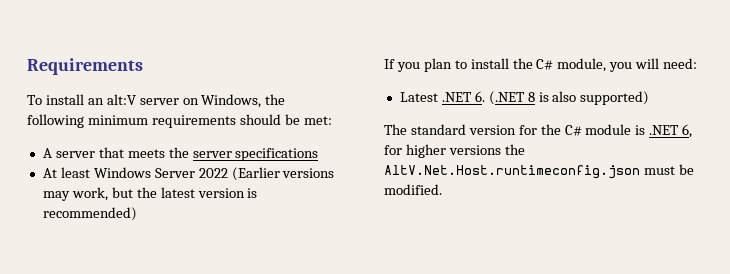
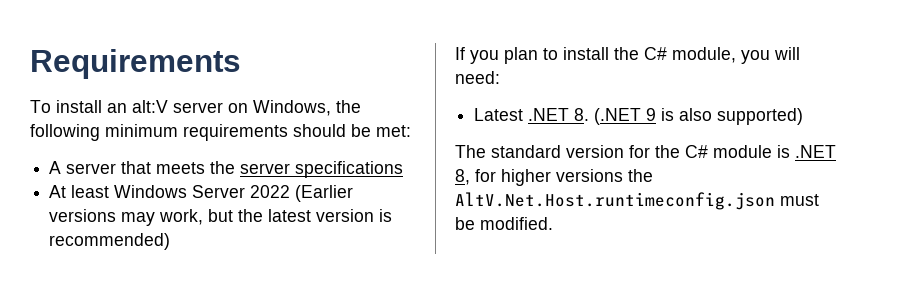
- Latest .NET 6. (.NET 8 is also supported)
+ Latest .NET 8. (.NET 9 is also supported)
- The standard version for the C# module is .NET 6, for higher versions the AltV.Net.Host.runtimeconfig.json must be modified.
+ The standard version for the C# module is .NET 8, for higher versions the AltV.Net.Host.runtimeconfig.json must be modified.

